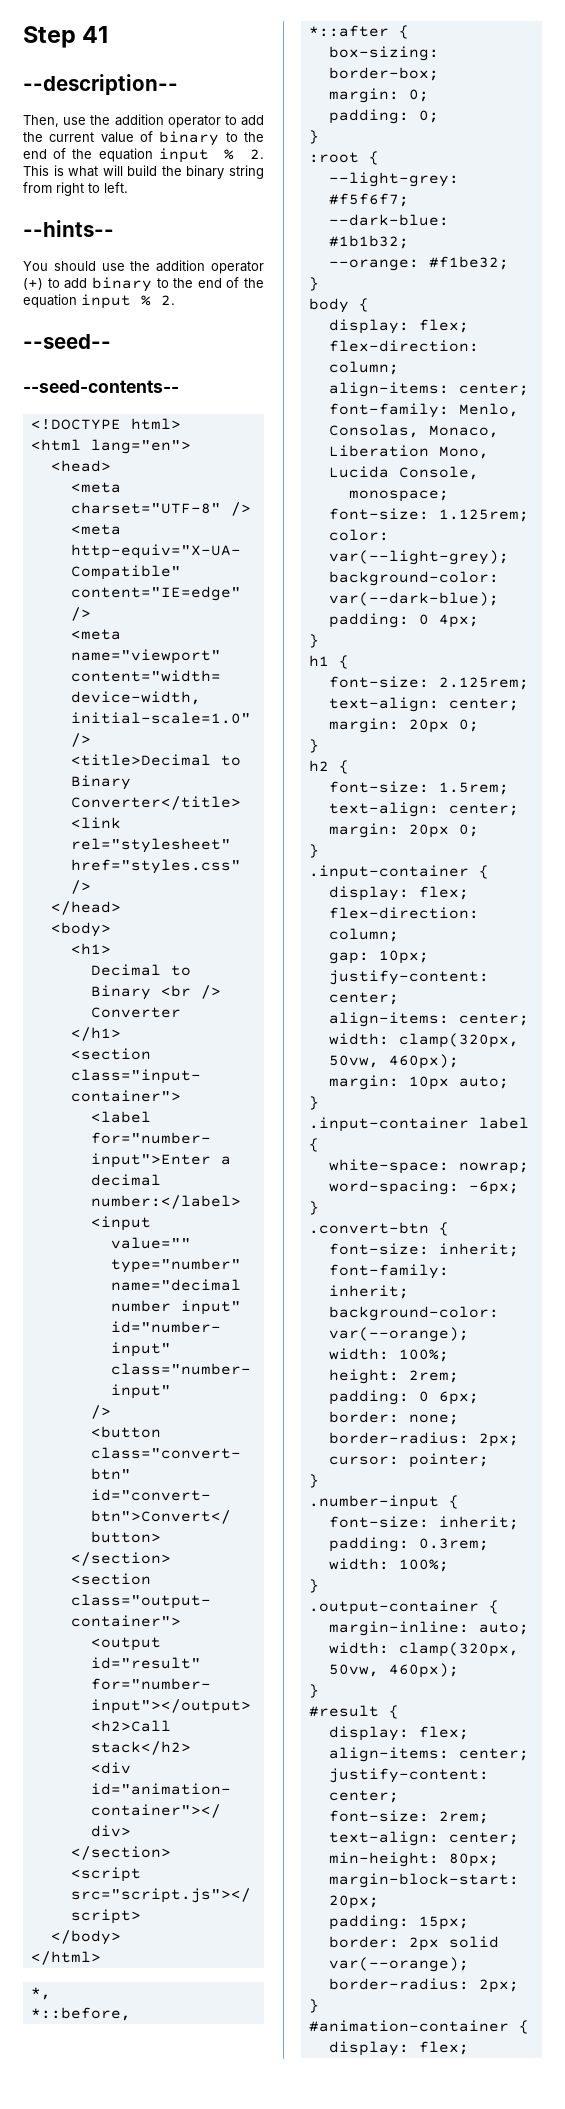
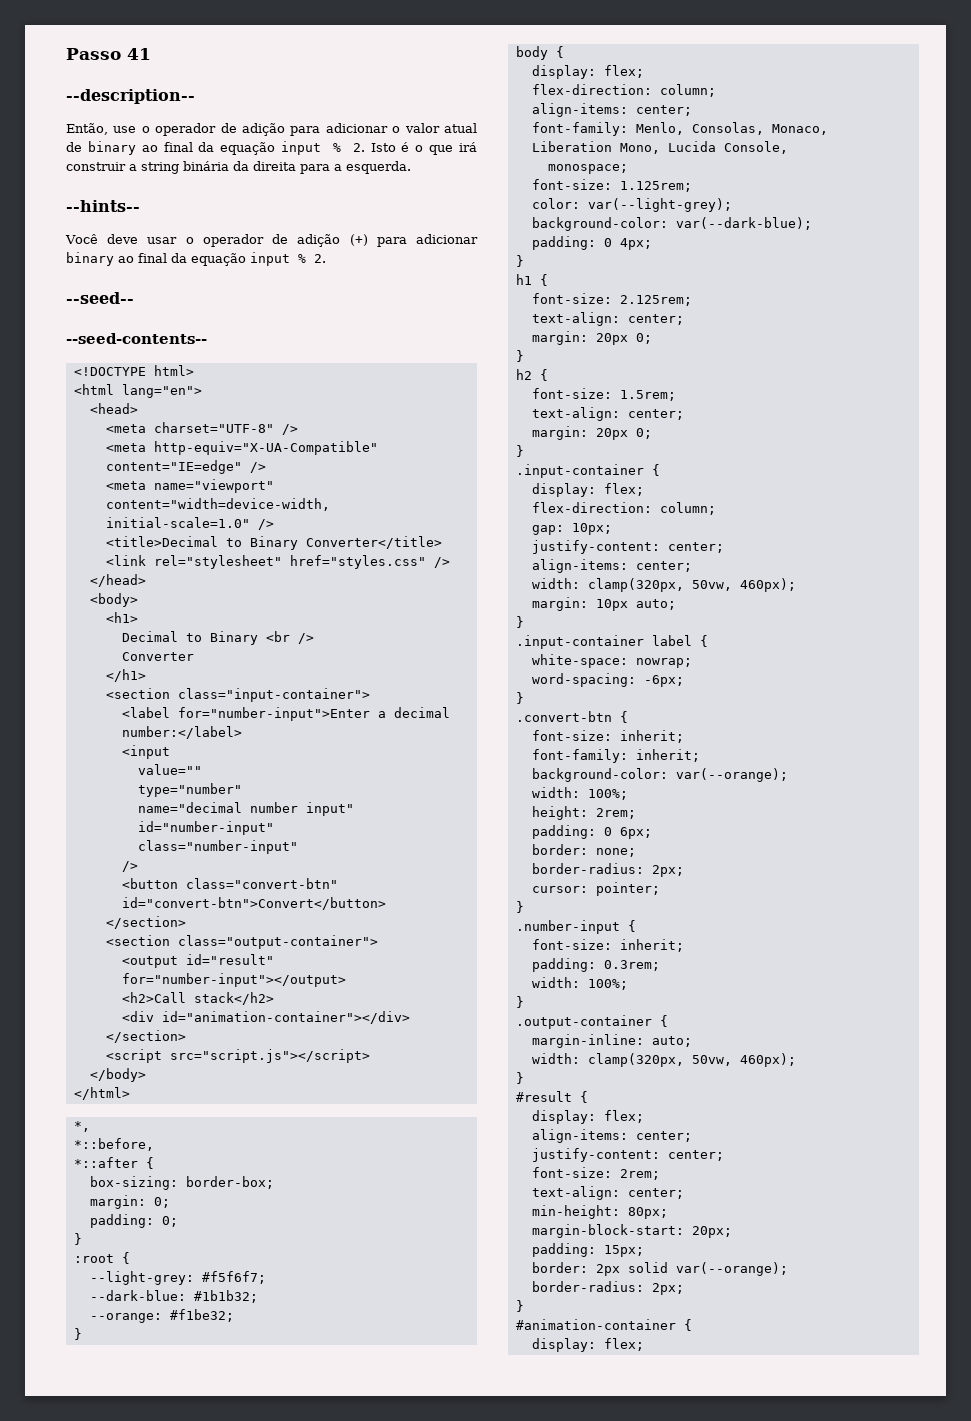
- Step 41
+ Passo 41
- Then, use the addition operator to add the current value of binary to the end of the equation input % 2. This is what will build the binary string from right to left.
+ Então, use o operador de adição para adicionar o valor atual de binary ao final da equação input % 2. Isto é o que irá construir a string binária da direita para a esquerda.
  --hints--
- You should use the addition operator (+) to add binary to the end of the equation input % 2.
+ Você deve usar o operador de adição (+) para adicionar binary ao final da equação input % 2.

